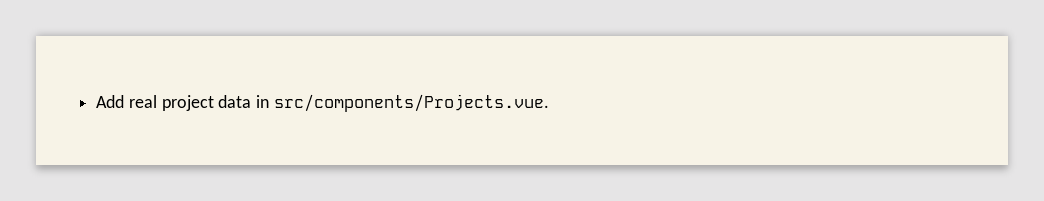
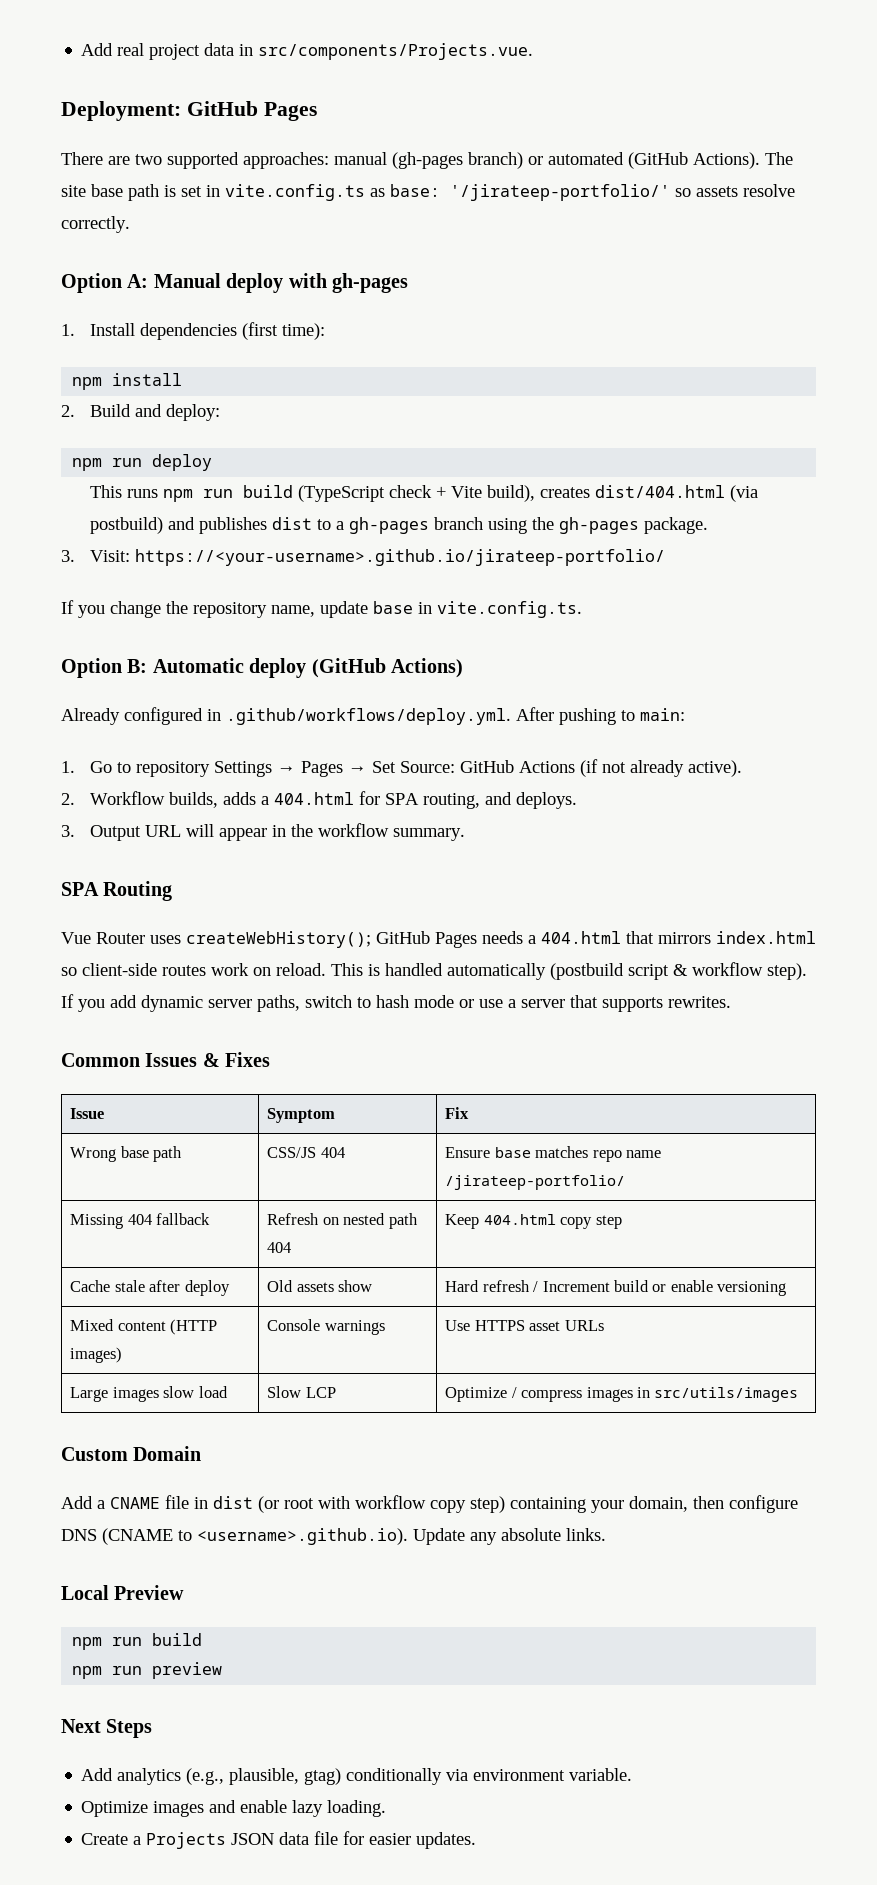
+ Deployment: GitHub Pages
+ There are two supported approaches: manual (gh-pages branch) or automated (GitHub Actions). The site base path is set in vite.config.ts as base: '/jirateep-portfolio/' so assets resolve correctly.
+ Option A: Manual deploy with gh-pages
+ 1. Install dependencies (first time):
+ npm install
+ 2. Build and deploy:
+ npm run deploy
+ This runs npm run build (TypeScript check + Vite build), creates dist/404.html (via postbuild) and publishes dist to a gh-pages branch using the gh-pages package.
+ 3. Visit: https://<your-username>.github.io/jirateep-portfolio/
+ If you change the repository name, update base in vite.config.ts.
+ Option B: Automatic deploy (GitHub Actions)
+ Already configured in .github/workflows/deploy.yml. After pushing to main:
+ 1. Go to repository Settings → Pages → Set Source: GitHub Actions (if not already active).
+ 2. Workflow builds, adds a 404.html for SPA routing, and deploys.
+ 3. Output URL will appear in the workflow summary.
+ SPA Routing
+ Vue Router uses createWebHistory(); GitHub Pages needs a 404.html that mirrors index.html so client-side routes work on reload. This is handled automatically (postbuild script & workflow step). If you add dynamic server paths, switch to hash mode or use a server that supports rewrites.
+ Common Issues & Fixes
+ Issue | Symptom | Fix
+ Wrong base path | CSS/JS 404 | Ensure base matches repo name /jirateep-portfolio/
+ Missing 404 fallback | Refresh on nested path 404 | Keep 404.html copy step
+ Cache stale after deploy | Old assets show | Hard refresh / Increment build or enable versioning
+ Mixed content (HTTP images) | Console warnings | Use HTTPS asset URLs
+ Large images slow load | Slow LCP | Optimize / compress images in src/utils/images
+ Custom Domain
+ Add a CNAME file in dist (or root with workflow copy step) containing your domain, then configure DNS (CNAME to <username>.github.io). Update any absolute links.
+ Local Preview
+ npm run build
+ npm run preview
+ Next Steps
+ Add analytics (e.g., plausible, gtag) conditionally via environment variable.
+ Optimize images and enable lazy loading.
+ Create a Projects JSON data file for easier updates.

